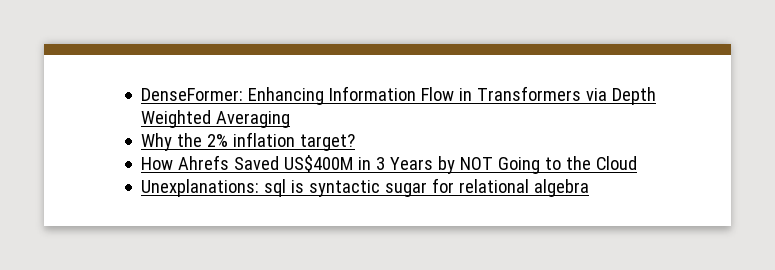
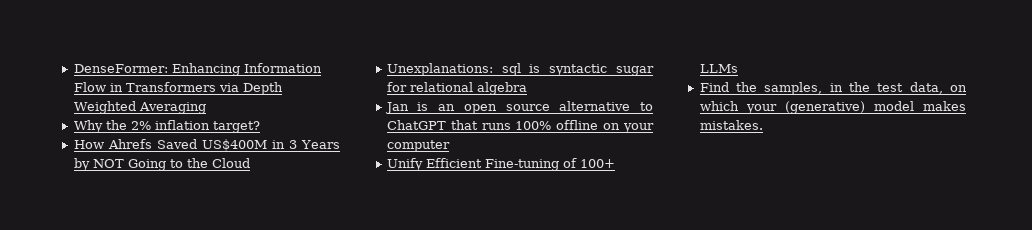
+ Jan is an open source alternative to ChatGPT that runs 100% offline on your computer
+ Unify Efficient Fine-tuning of 100+ LLMs
+ Find the samples, in the test data, on which your (generative) model makes mistakes.

